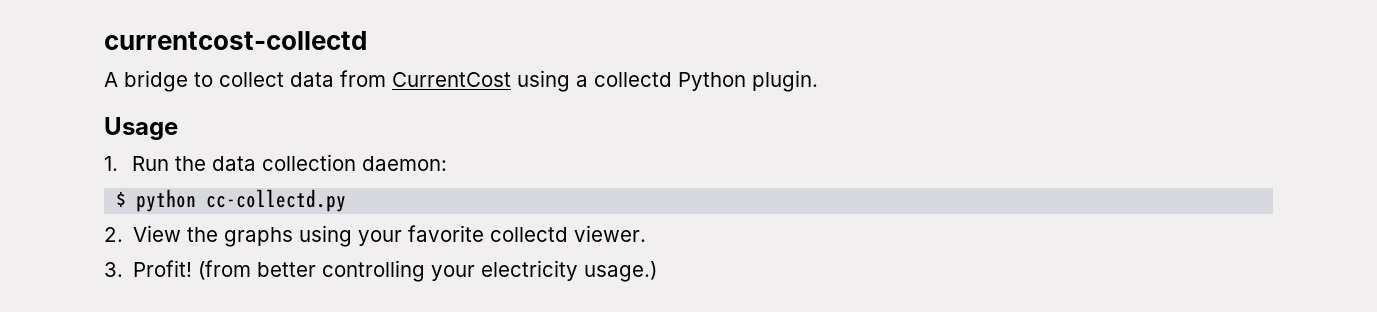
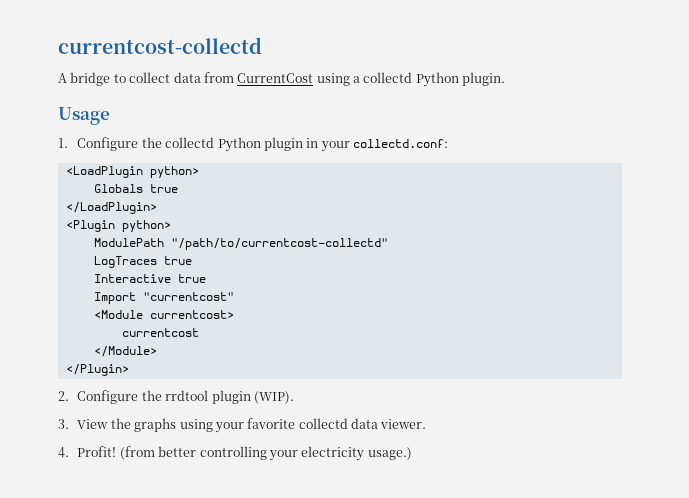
- 1. Run the data collection daemon:
- $ python cc-collectd.py
- 2. View the graphs using your favorite collectd viewer.
+ 1. Configure the collectd Python plugin in your collectd.conf:
+ <LoadPlugin python>
+ Globals true
+ </LoadPlugin>
+ <Plugin python>
+ ModulePath "/path/to/currentcost-collectd"
+ LogTraces true
+ Interactive true
+ Import "currentcost"
+ <Module currentcost>
+ currentcost
+ </Module>
+ </Plugin>
+ 2. Configure the rrdtool plugin (WIP).
+ 3. View the graphs using your favorite collectd data viewer.
- 3. Profit!
+ 4. Profit!

